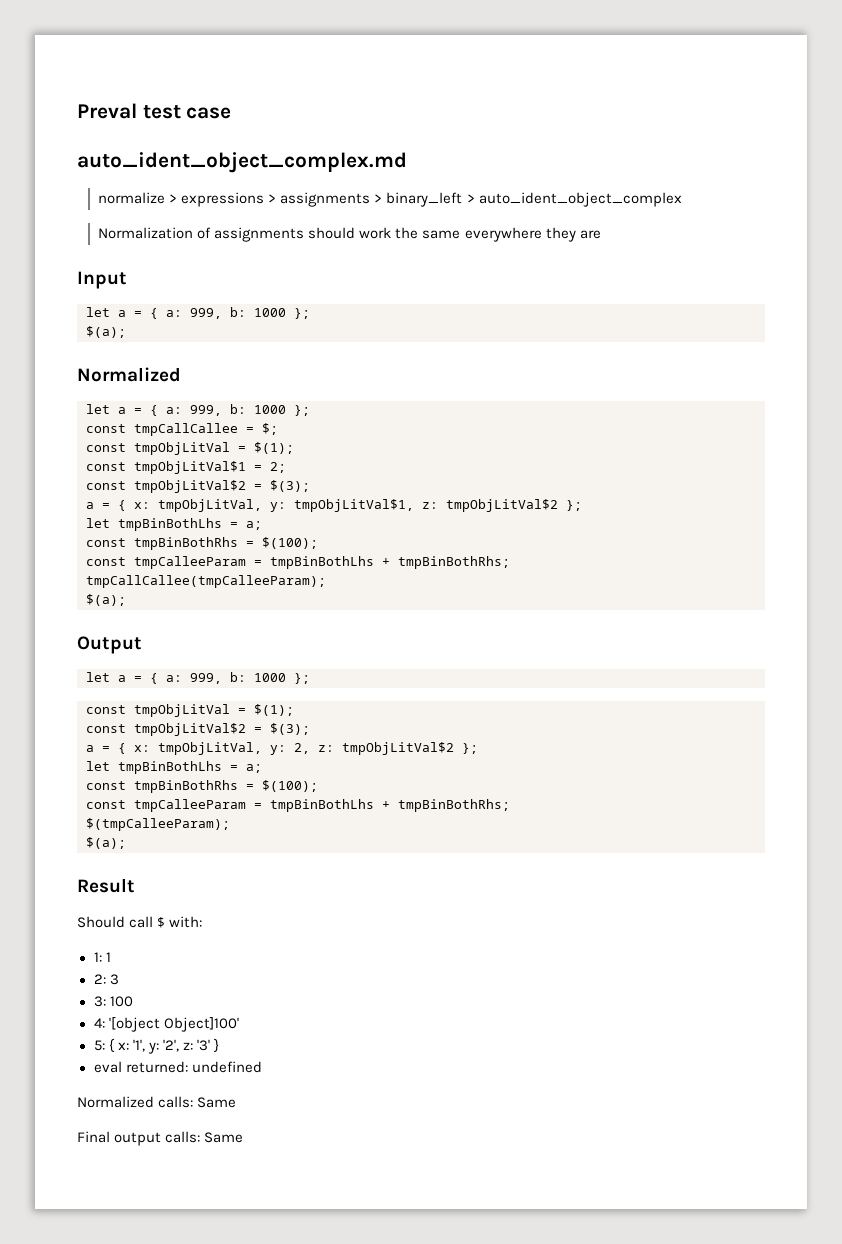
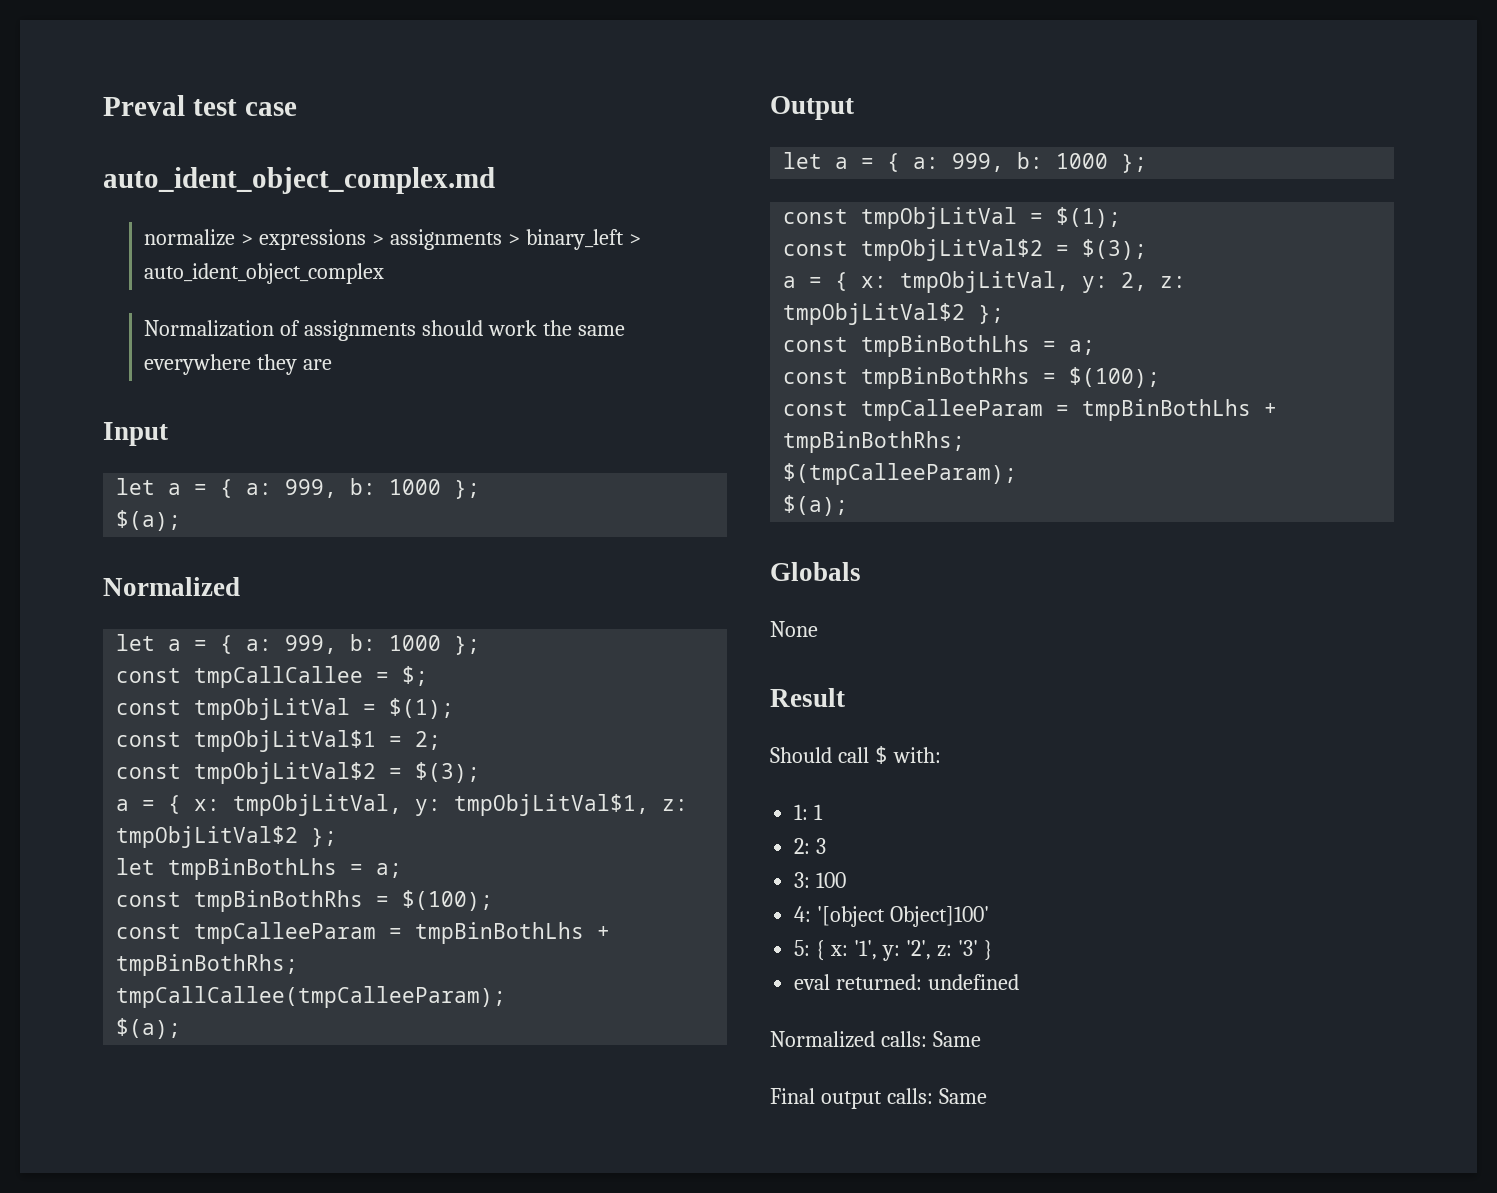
  a = { x: tmpObjLitVal, y: 2, z: tmpObjLitVal$2 };
- let tmpBinBothLhs = a;
+ const tmpBinBothLhs = a;
+ Globals
+ None

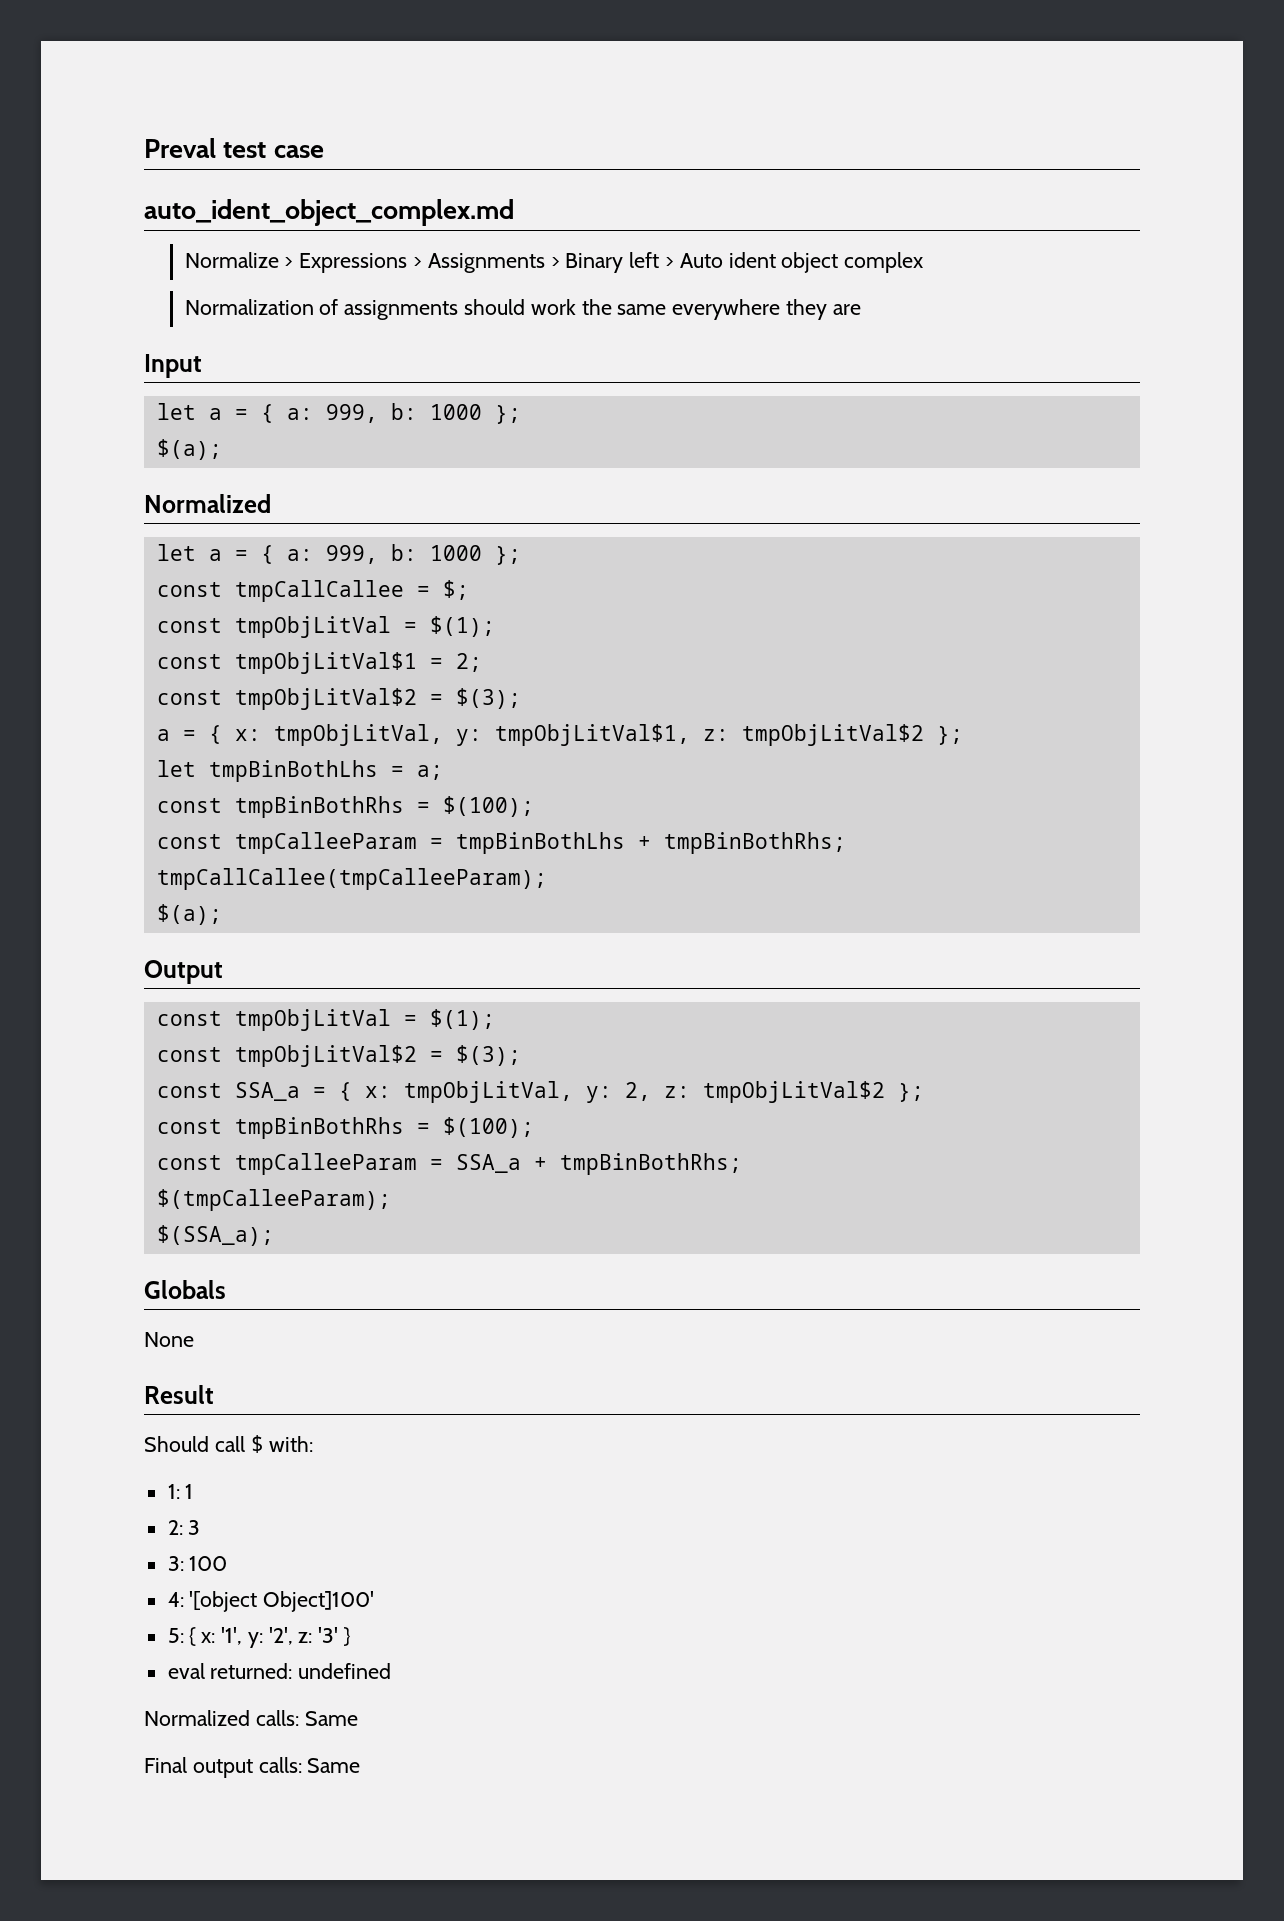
- normalize > expressions > assignments > binary_left > auto_ident_object_complex
+ Normalize > Expressions > Assignments > Binary left > Auto ident object complex
  Output
- let a = { a: 999, b: 1000 };
- a = { x: tmpObjLitVal, y: 2, z: tmpObjLitVal$2 };
- const tmpBinBothLhs = a;
+ const SSA_a = { x: tmpObjLitVal, y: 2, z: tmpObjLitVal$2 };
  const tmpBinBothRhs = $(100);
- const tmpCalleeParam = tmpBinBothLhs + tmpBinBothRhs;
+ const tmpCalleeParam = SSA_a + tmpBinBothRhs;
  $(tmpCalleeParam);
- $(a);
+ $(SSA_a);

